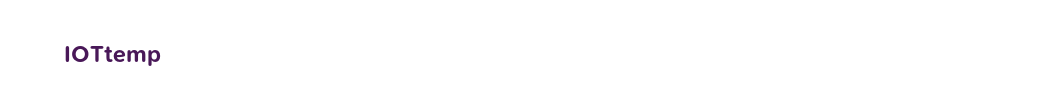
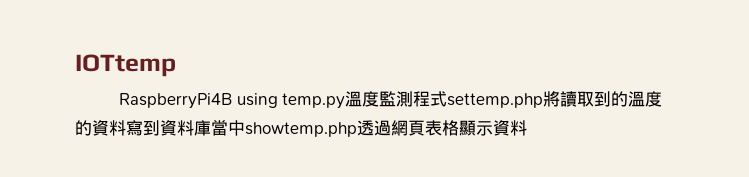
+ RaspberryPi4B using temp.py溫度監測程式settemp.php將讀取到的溫度的資料寫到資料庫當中showtemp.php透過網頁表格顯示資料

